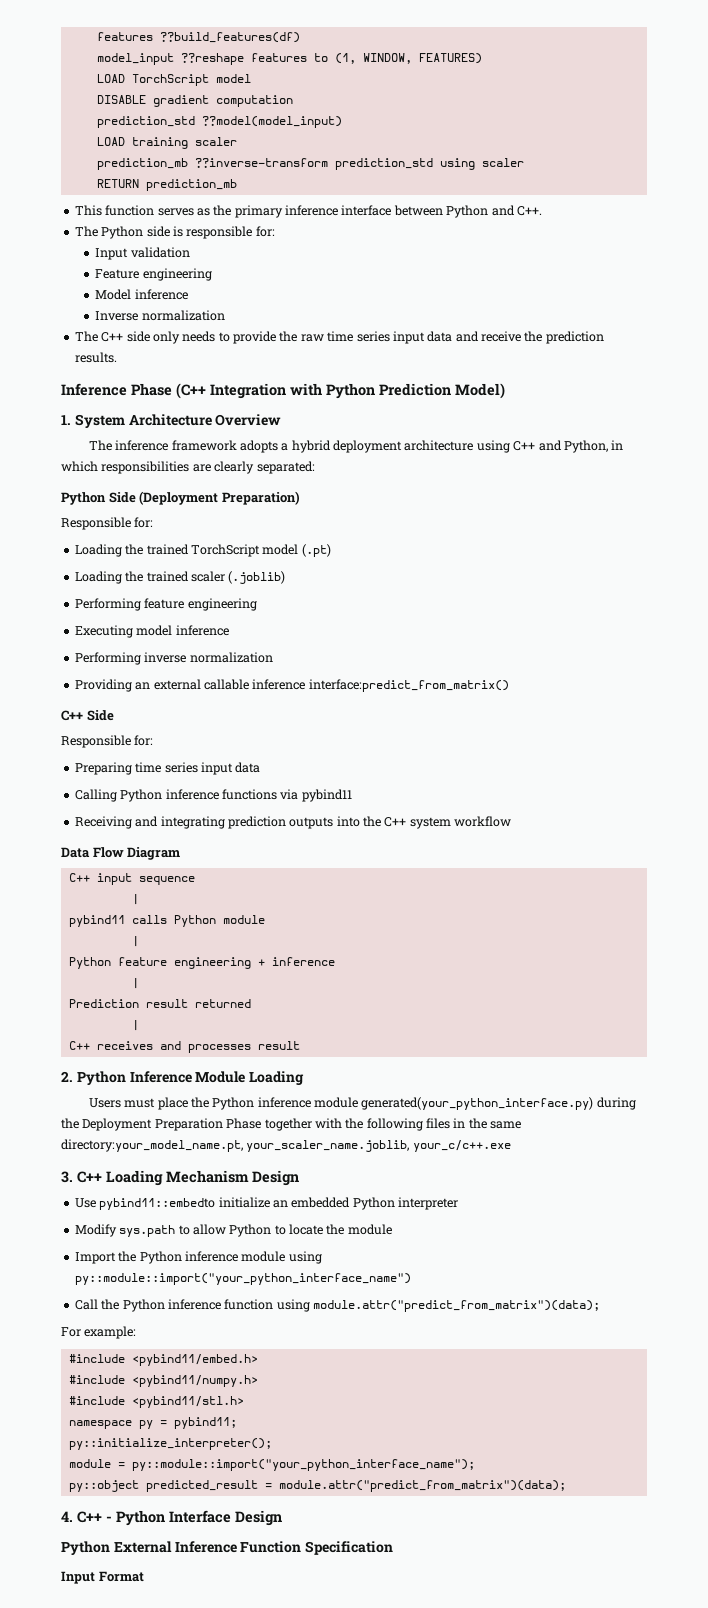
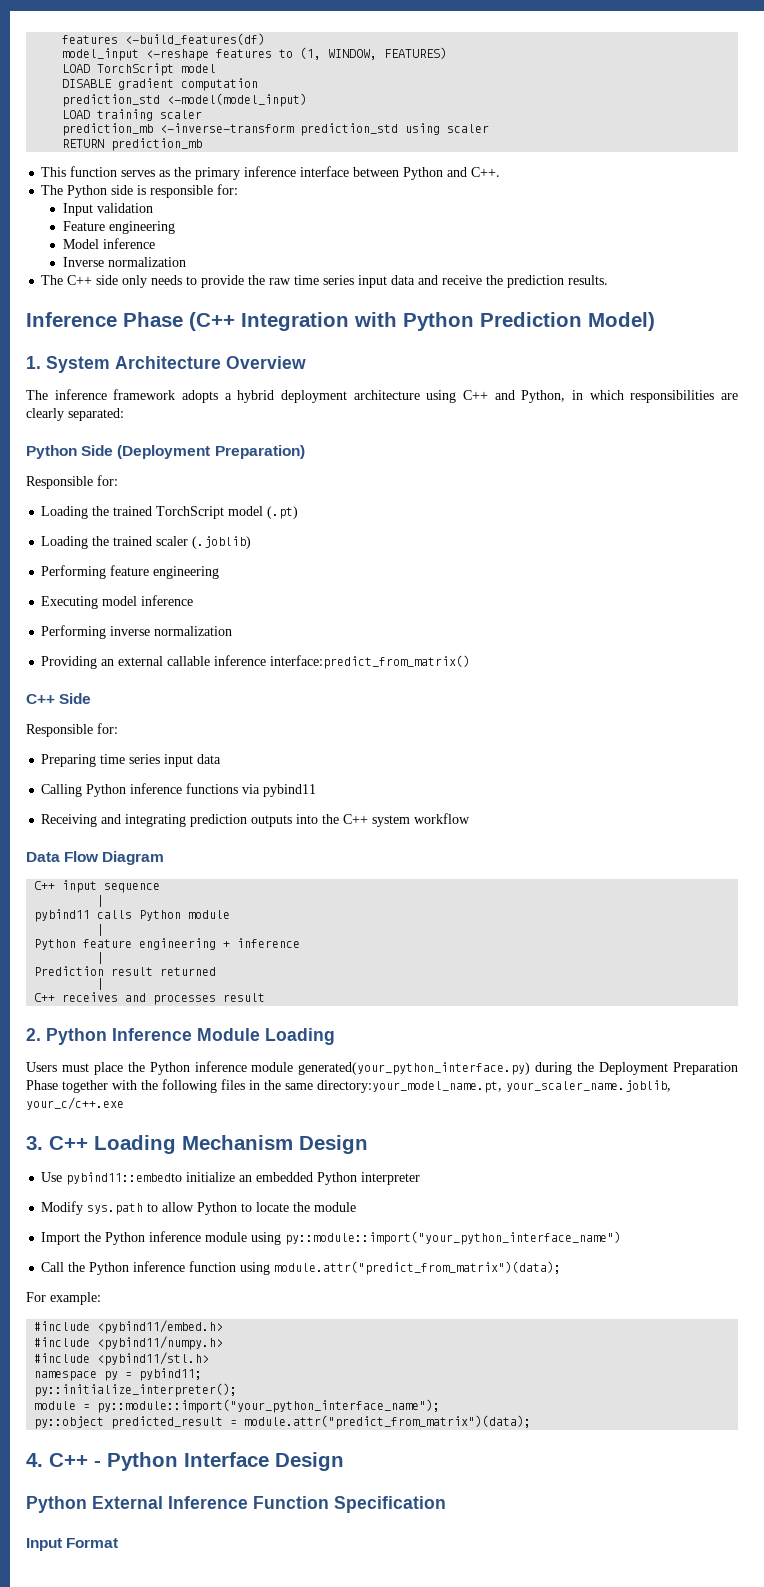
- features ??build_features(df)
+ features <-build_features(df)
- model_input ??reshape features to (1, WINDOW, FEATURES)
+ model_input <-reshape features to (1, WINDOW, FEATURES)
- prediction_std ??model(model_input)
+ prediction_std <-model(model_input)
- prediction_mb ??inverse-transform prediction_std using scaler
+ prediction_mb <-inverse-transform prediction_std using scaler

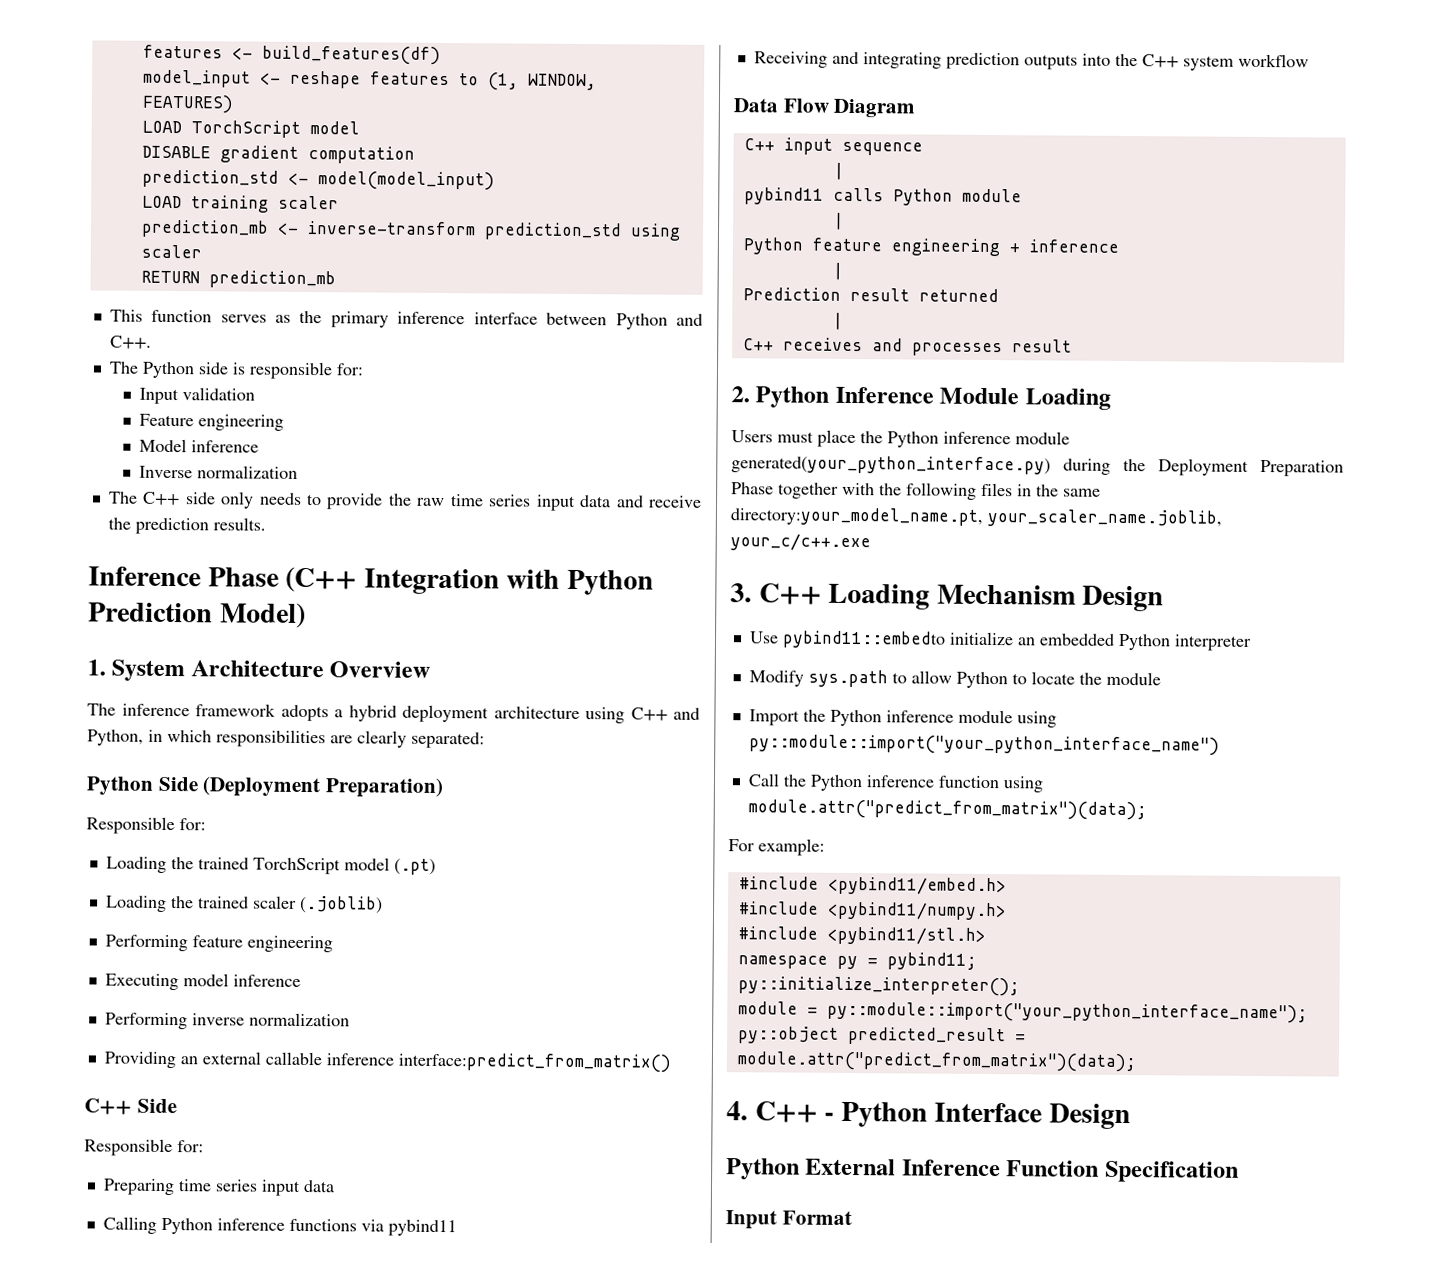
- features <-build_features(df)
+ features <- build_features(df)
- model_input <-reshape features to (1, WINDOW, FEATURES)
+ model_input <- reshape features to (1, WINDOW, FEATURES)
- prediction_std <-model(model_input)
+ prediction_std <- model(model_input)
- prediction_mb <-inverse-transform prediction_std using scaler
+ prediction_mb <- inverse-transform prediction_std using scaler

